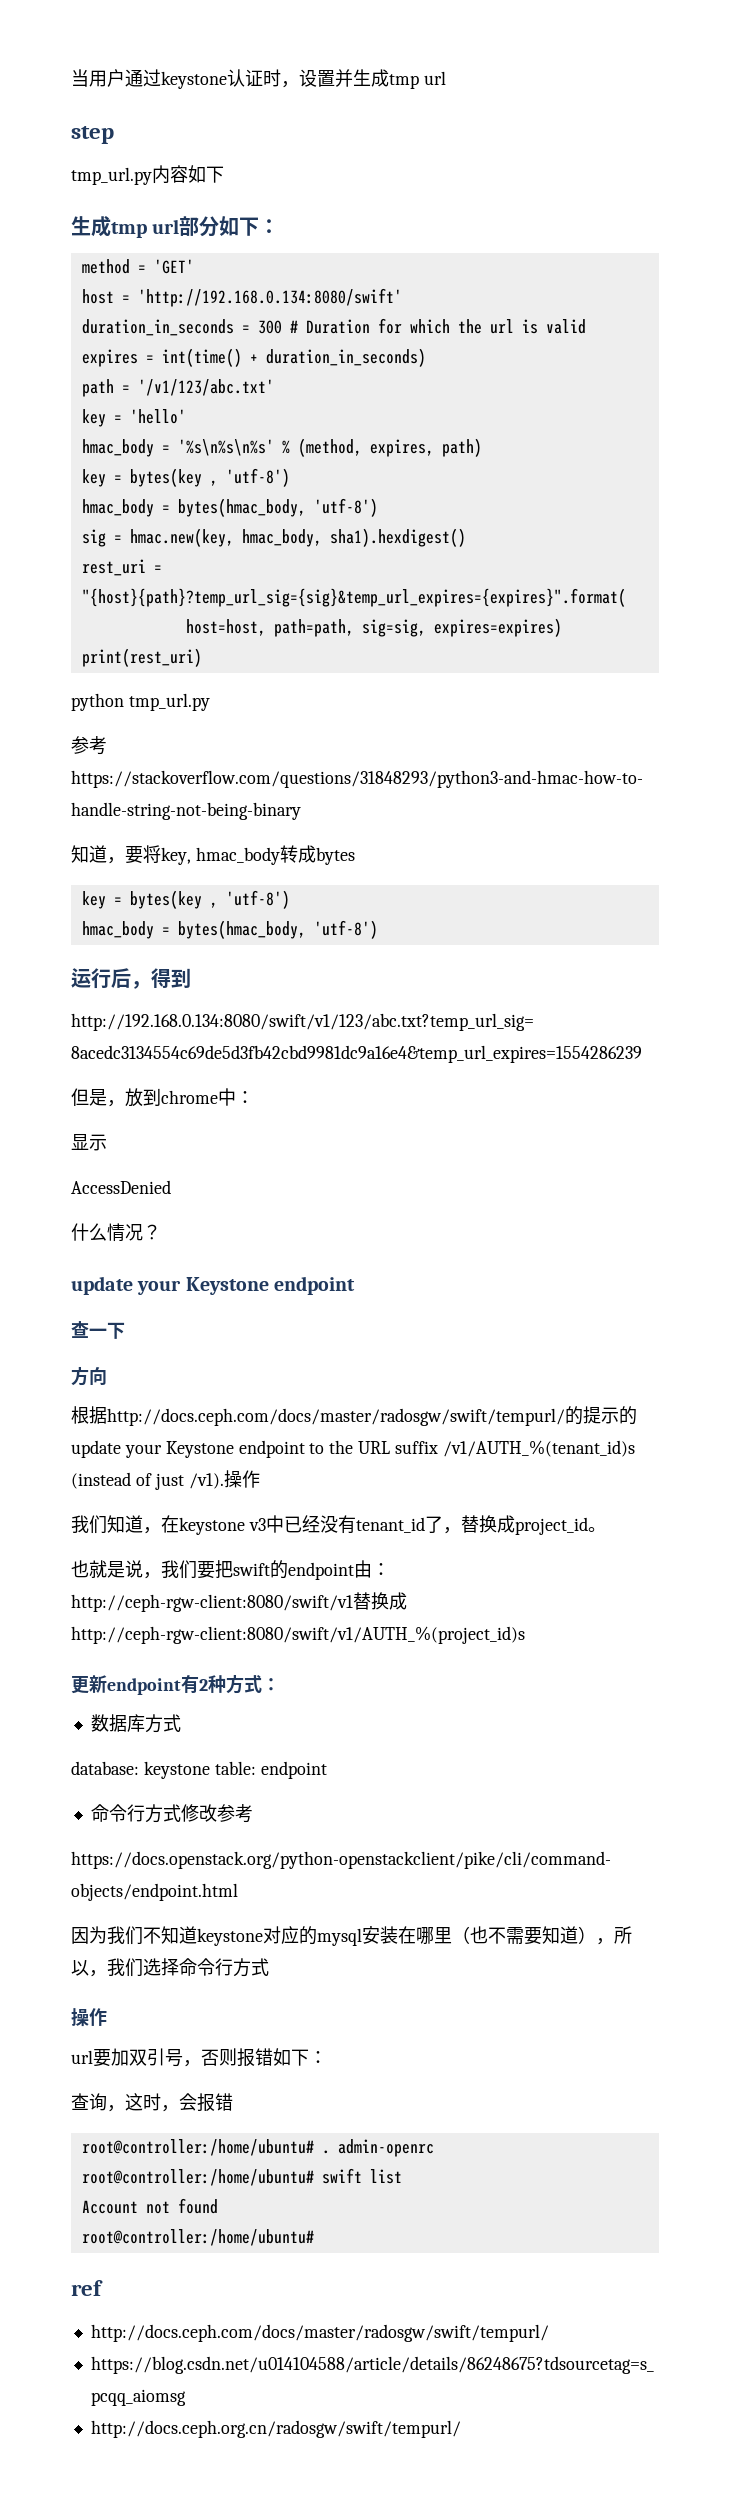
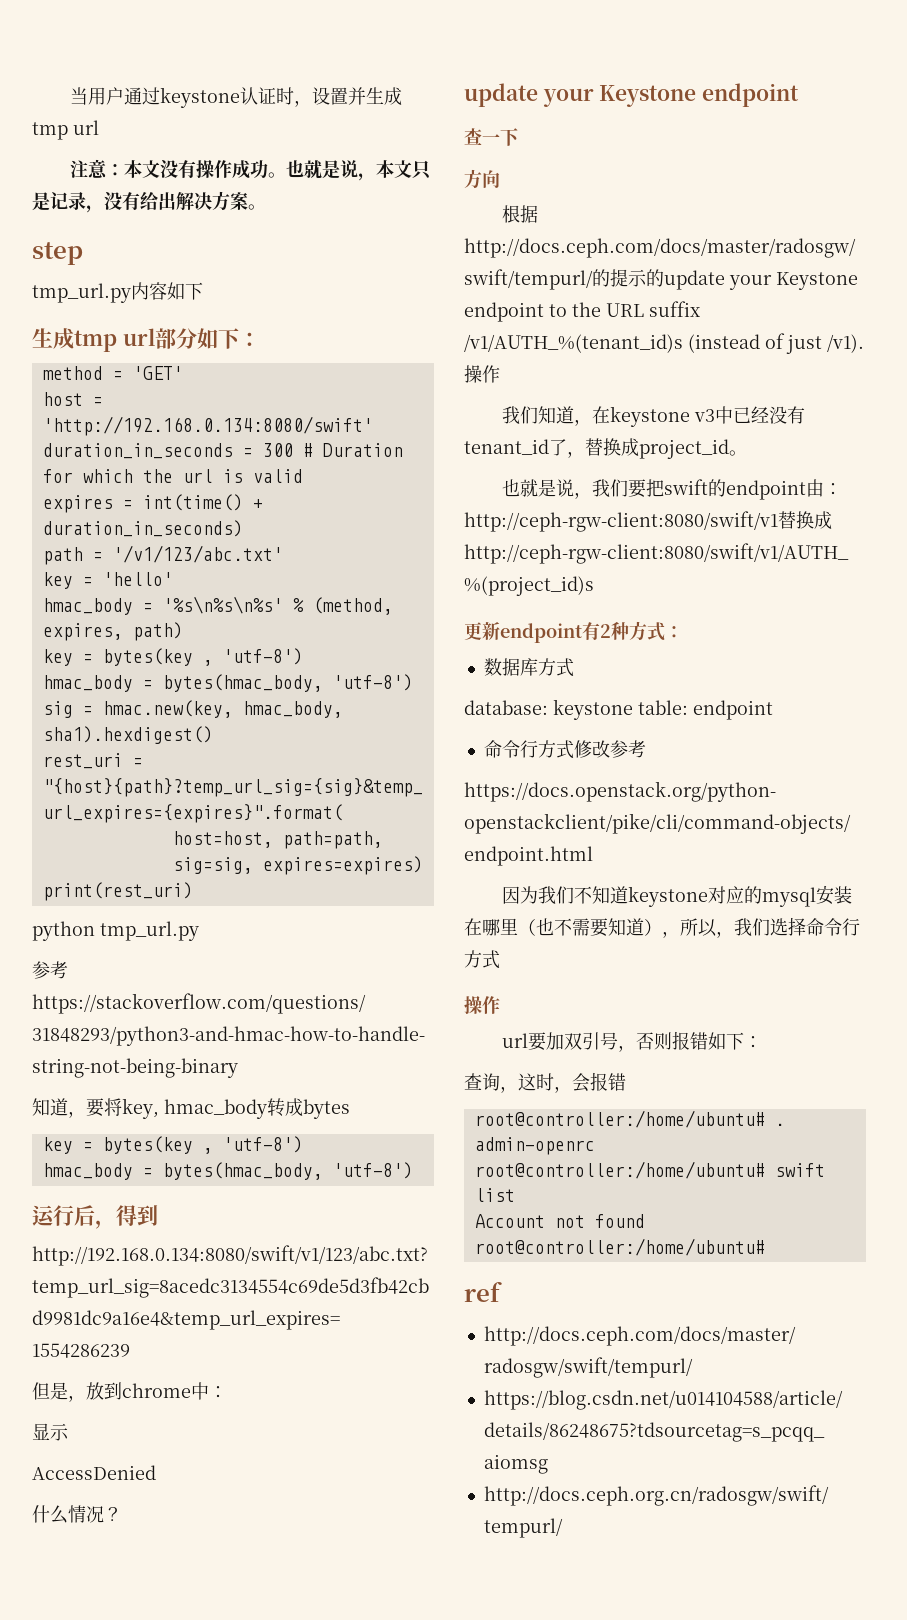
+ 注意：本文没有操作成功。也就是说，本文只是记录，没有给出解决方案。

